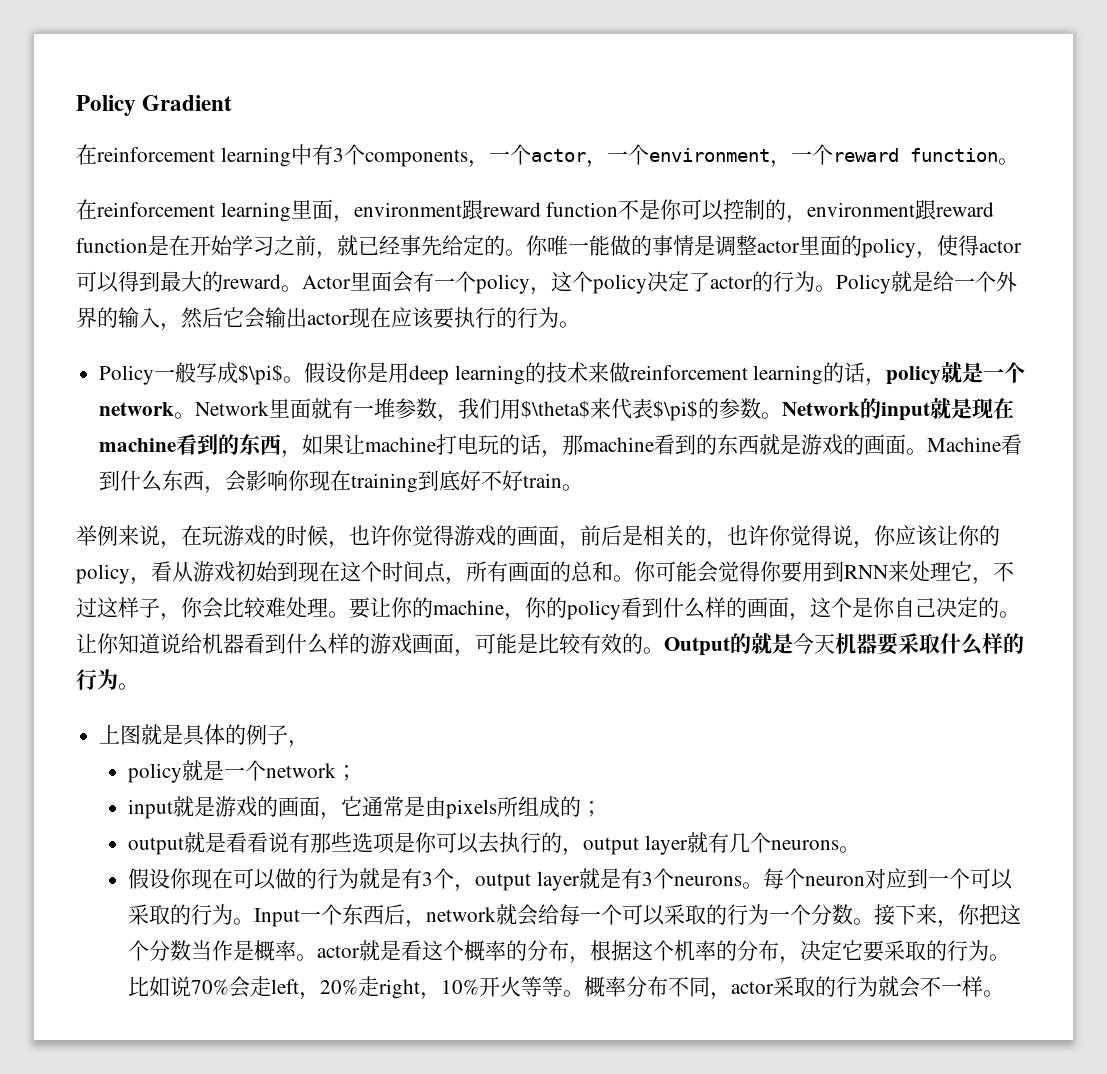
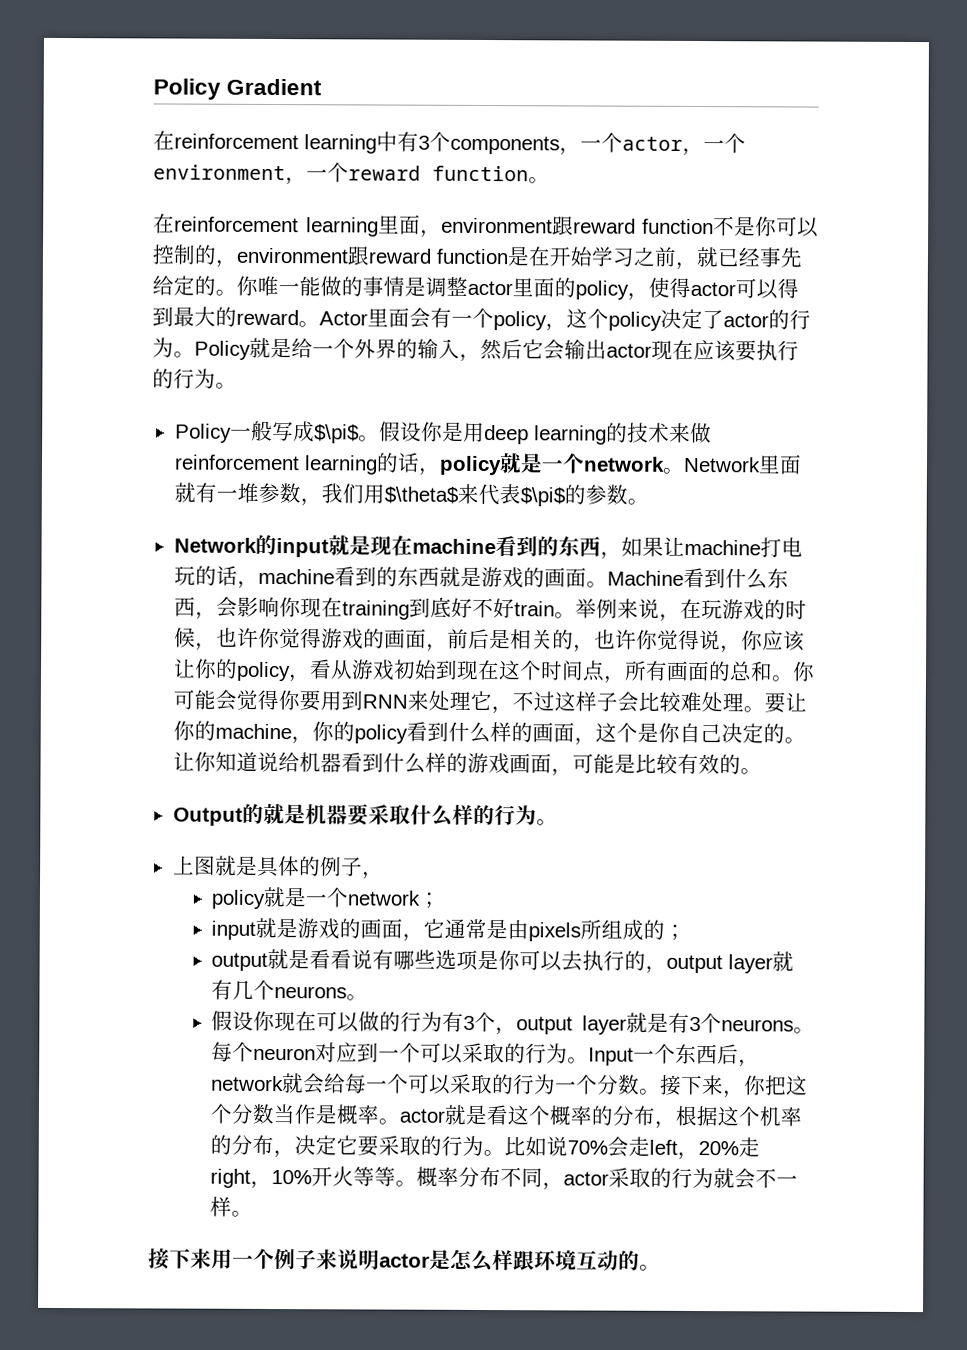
- Network里面就有一堆参数，我们用$\theta$来代表$\pi$的参数。Network的input就是现在machine看到的东西，如果让machine打电玩的话，那machine看到的东西就是游戏的画面。
+ Network里面就有一堆参数，我们用$\theta$来代表$\pi$的参数。
+ Network的input就是现在machine看到的东西，如果让machine打电玩的话，machine看到的东西就是游戏的画面。
- Machine看到什么东西，会影响你现在training到底好不好train。
- 举例来说，在玩游戏的时候，也许你觉得游戏的画面，前后是相关的，也许你觉得说，你应该让你的policy，看从游戏初始到现在这个时间点，所有画面的总和。
+ Machine看到什么东西，会影响你现在training到底好不好train。举例来说，在玩游戏的时候，也许你觉得游戏的画面，前后是相关的，也许你觉得说，你应该让你的policy，看从游戏初始到现在这个时间点，所有画面的总和。
- 你可能会觉得你要用到RNN来处理它，不过这样子，你会比较难处理。
+ 你可能会觉得你要用到RNN来处理它，不过这样子会比较难处理。
- 让你知道说给机器看到什么样的游戏画面，可能是比较有效的。Output的就是今天机器要采取什么样的行为。
+ 让你知道说给机器看到什么样的游戏画面，可能是比较有效的。
+ Output的就是机器要采取什么样的行为。
- output就是看看说有那些选项是你可以去执行的，output layer就有几个neurons。
+ output就是看看说有哪些选项是你可以去执行的，output layer就有几个neurons。
- 假设你现在可以做的行为就是有3个，output layer就是有3个neurons。
+ 假设你现在可以做的行为有3个，output layer就是有3个neurons。
+ 接下来用一个例子来说明actor是怎么样跟环境互动的。

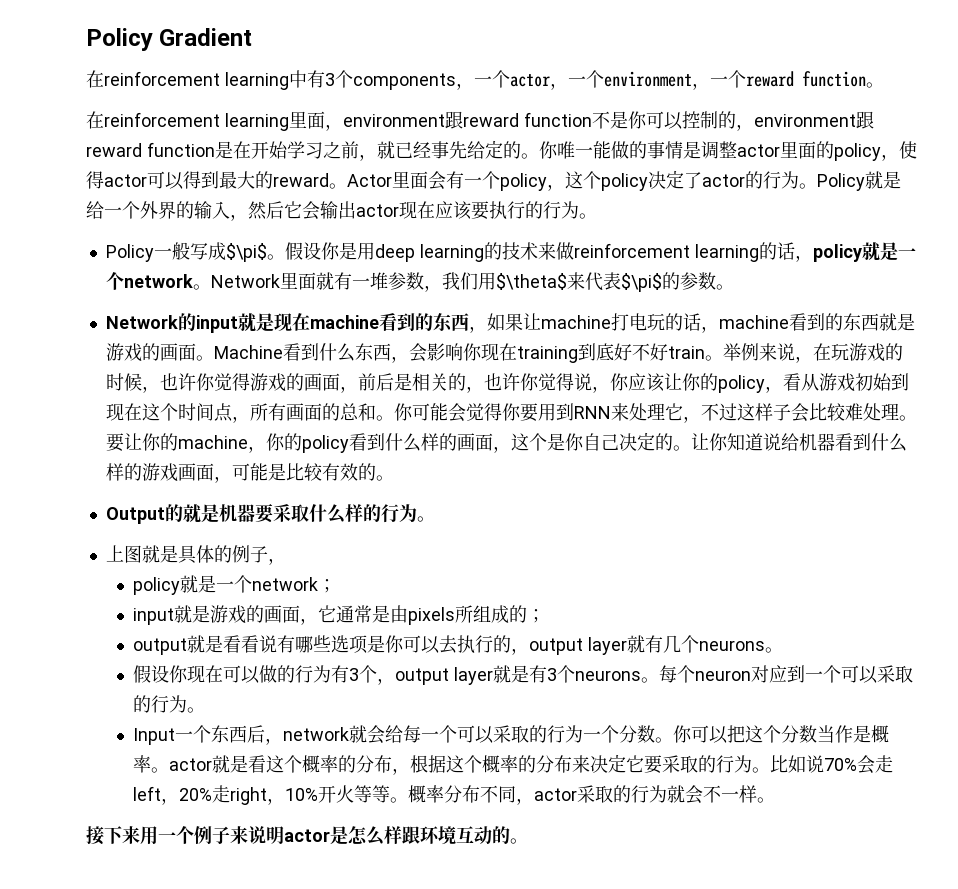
- 每个neuron对应到一个可以采取的行为。Input一个东西后，network就会给每一个可以采取的行为一个分数。
+ 每个neuron对应到一个可以采取的行为。
+ Input一个东西后，network就会给每一个可以采取的行为一个分数。
- 接下来，你把这个分数当作是概率。actor就是看这个概率的分布，根据这个机率的分布，决定它要采取的行为。
+ 你可以把这个分数当作是概率。actor就是看这个概率的分布，根据这个概率的分布来决定它要采取的行为。

